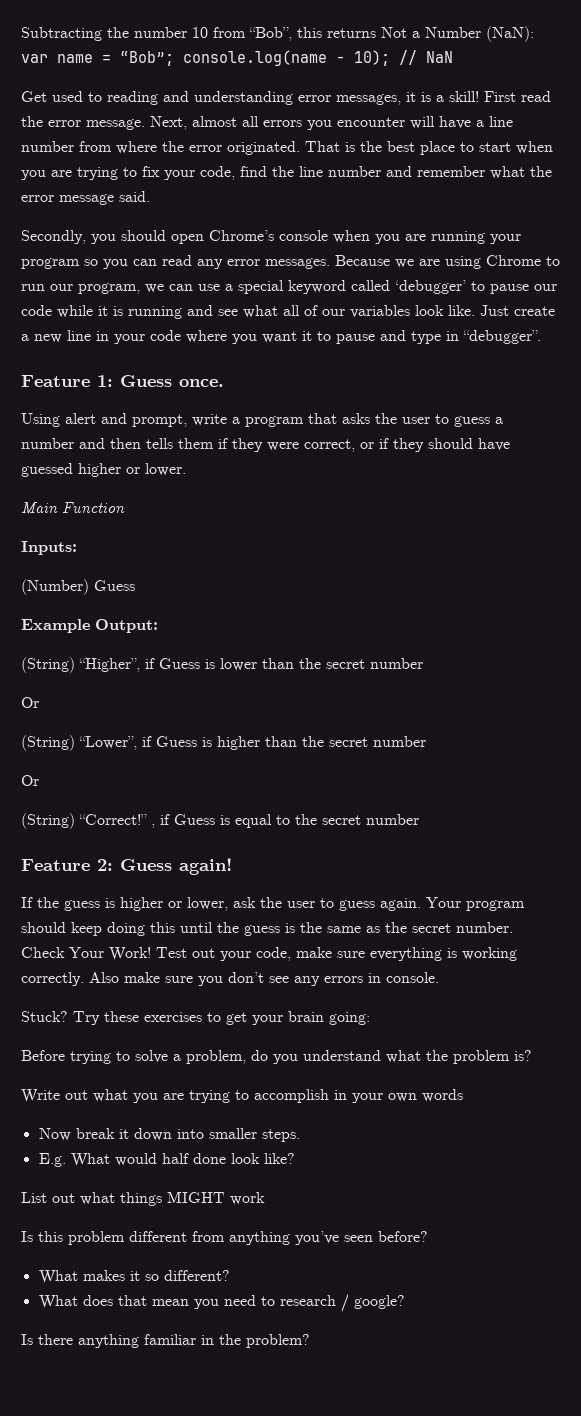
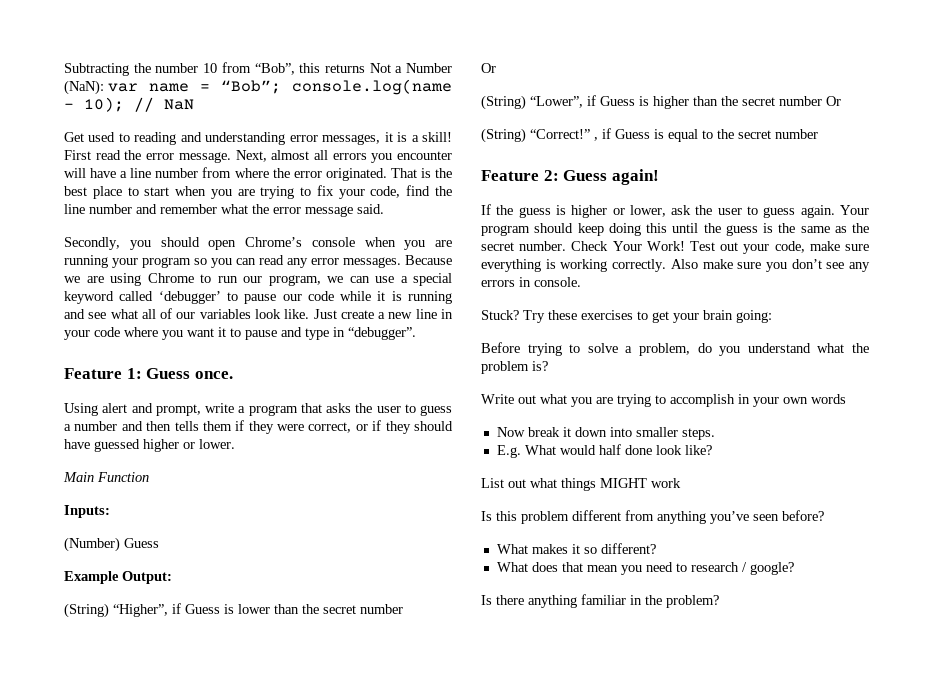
- (String) “Lower”, if Guess is higher than the secret number
- Or
+ (String) “Lower”, if Guess is higher than the secret number Or

